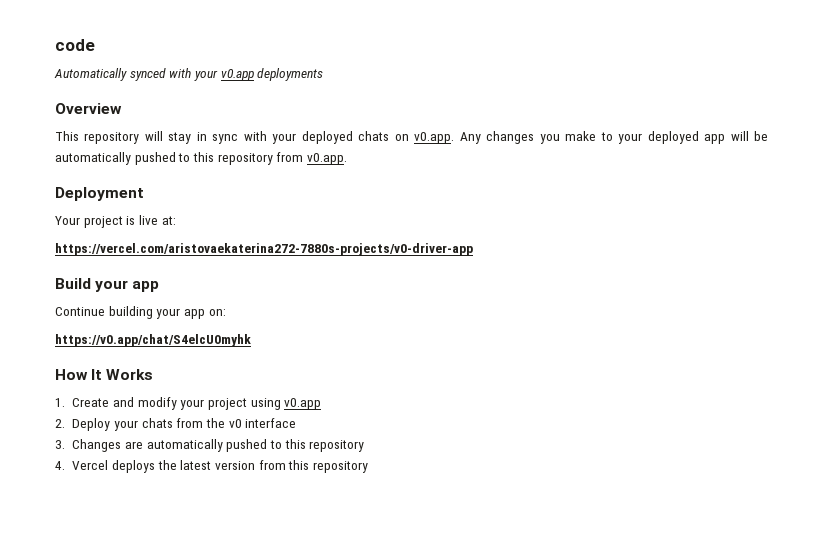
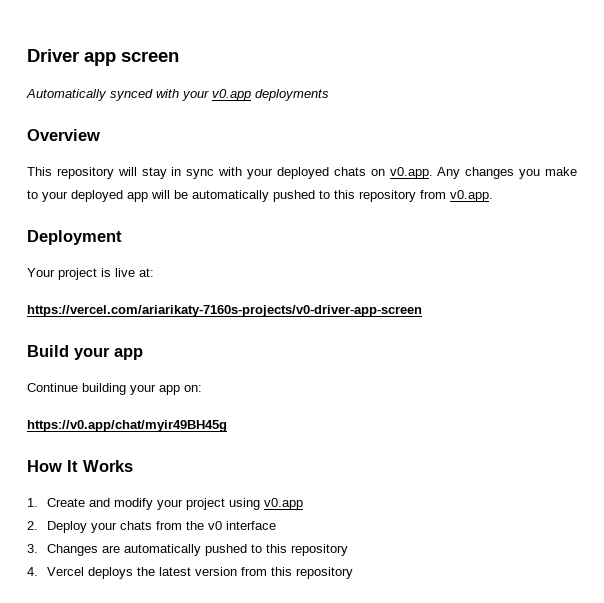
- code
+ Driver app screen
- https://vercel.com/aristovaekaterina272-7880s-projects/v0-driver-app
+ https://vercel.com/ariarikaty-7160s-projects/v0-driver-app-screen
- https://v0.app/chat/S4elcU0myhk
+ https://v0.app/chat/myir49BH45g

